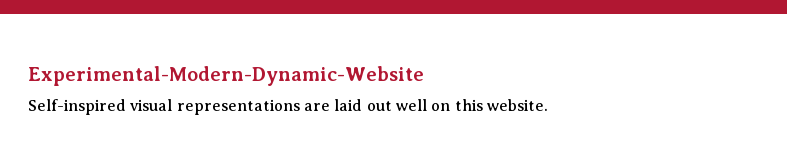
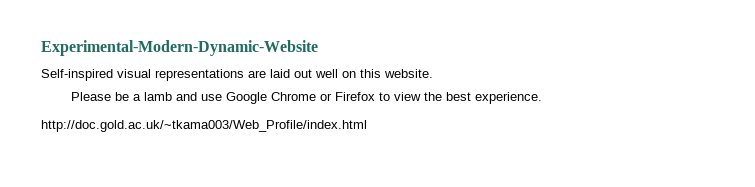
+ Please be a lamb and use Google Chrome or Firefox to view the best experience.
+ http://doc.gold.ac.uk/~tkama003/Web_Profile/index.html

